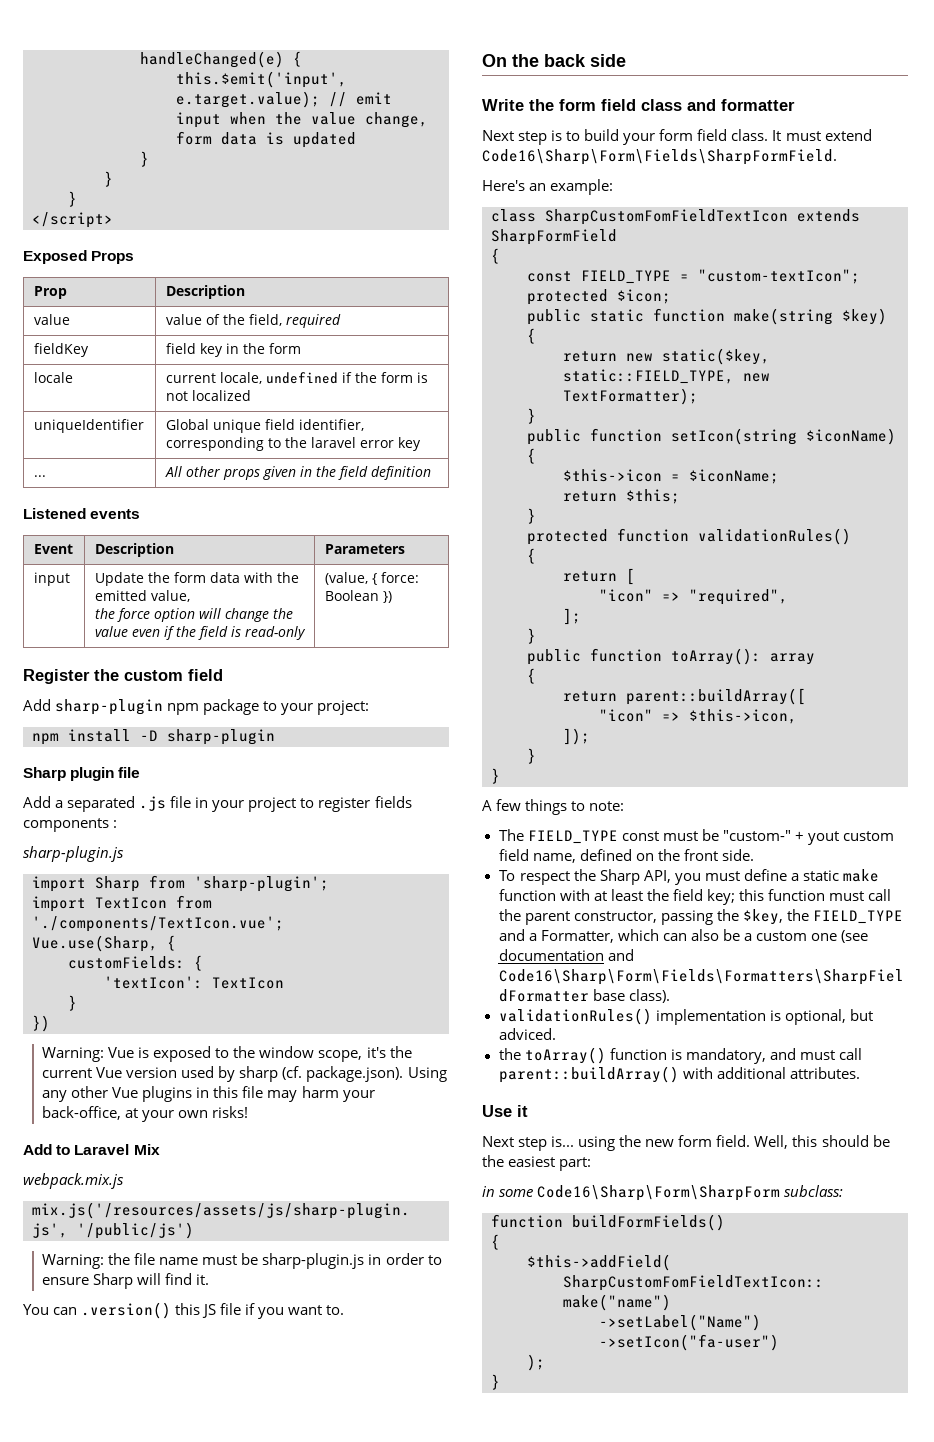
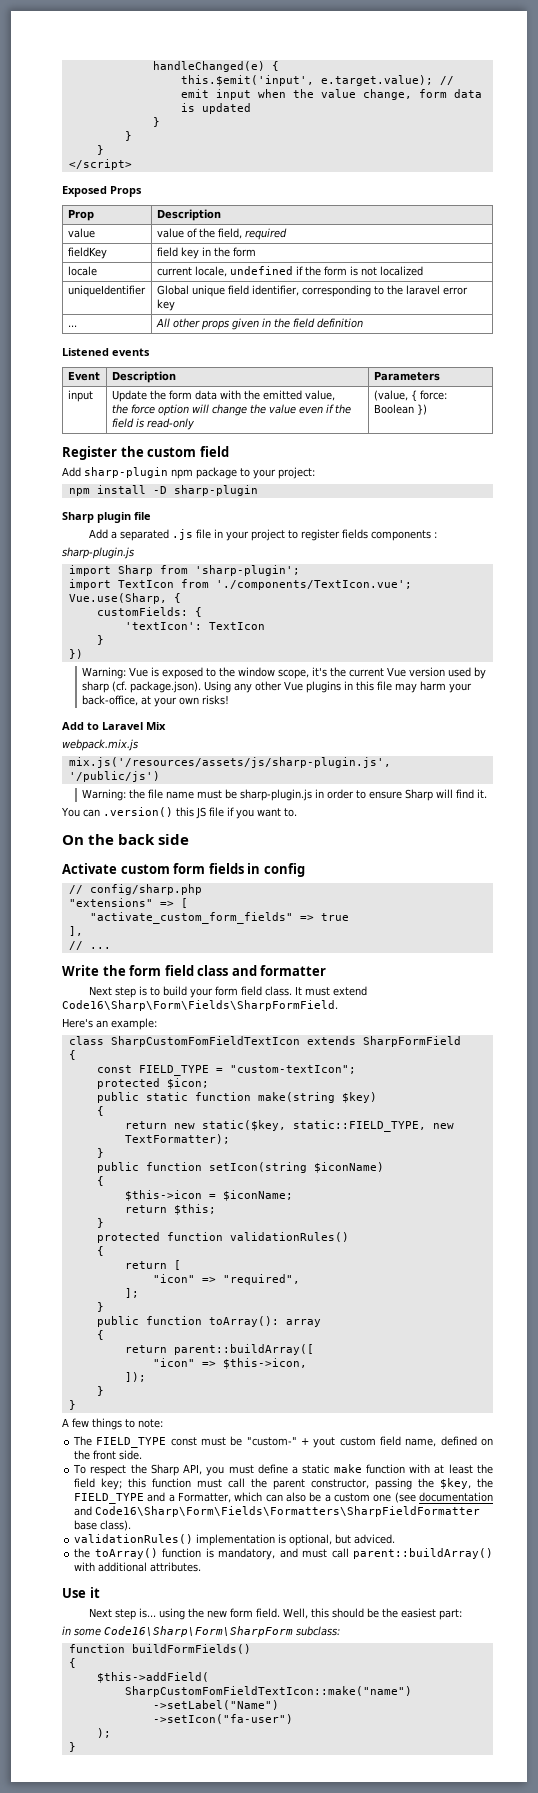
+ Activate custom form fields in config
+ // config/sharp.php
+ "extensions" => [
+ "activate_custom_form_fields" => true
+ ],
+ // ...

